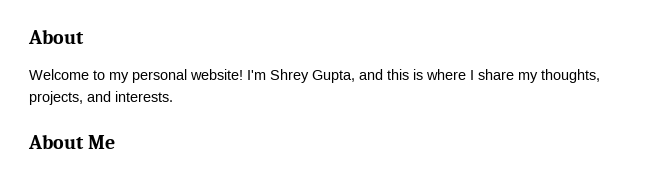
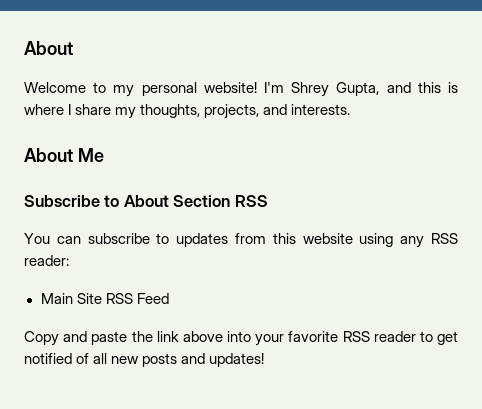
+ Subscribe to About Section RSS
+ You can subscribe to updates from this website using any RSS reader:
+ Main Site RSS Feed
+ Copy and paste the link above into your favorite RSS reader to get notified of all new posts and updates!

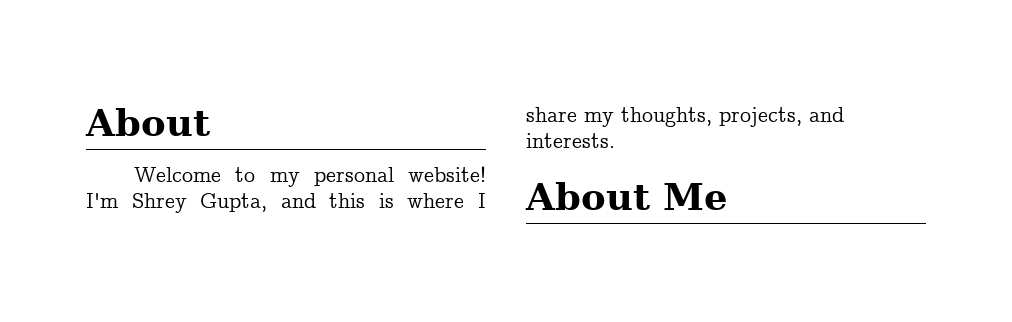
- Subscribe to About Section RSS
- You can subscribe to updates from this website using any RSS reader:
- Main Site RSS Feed
- Copy and paste the link above into your favorite RSS reader to get notified of all new posts and updates!

